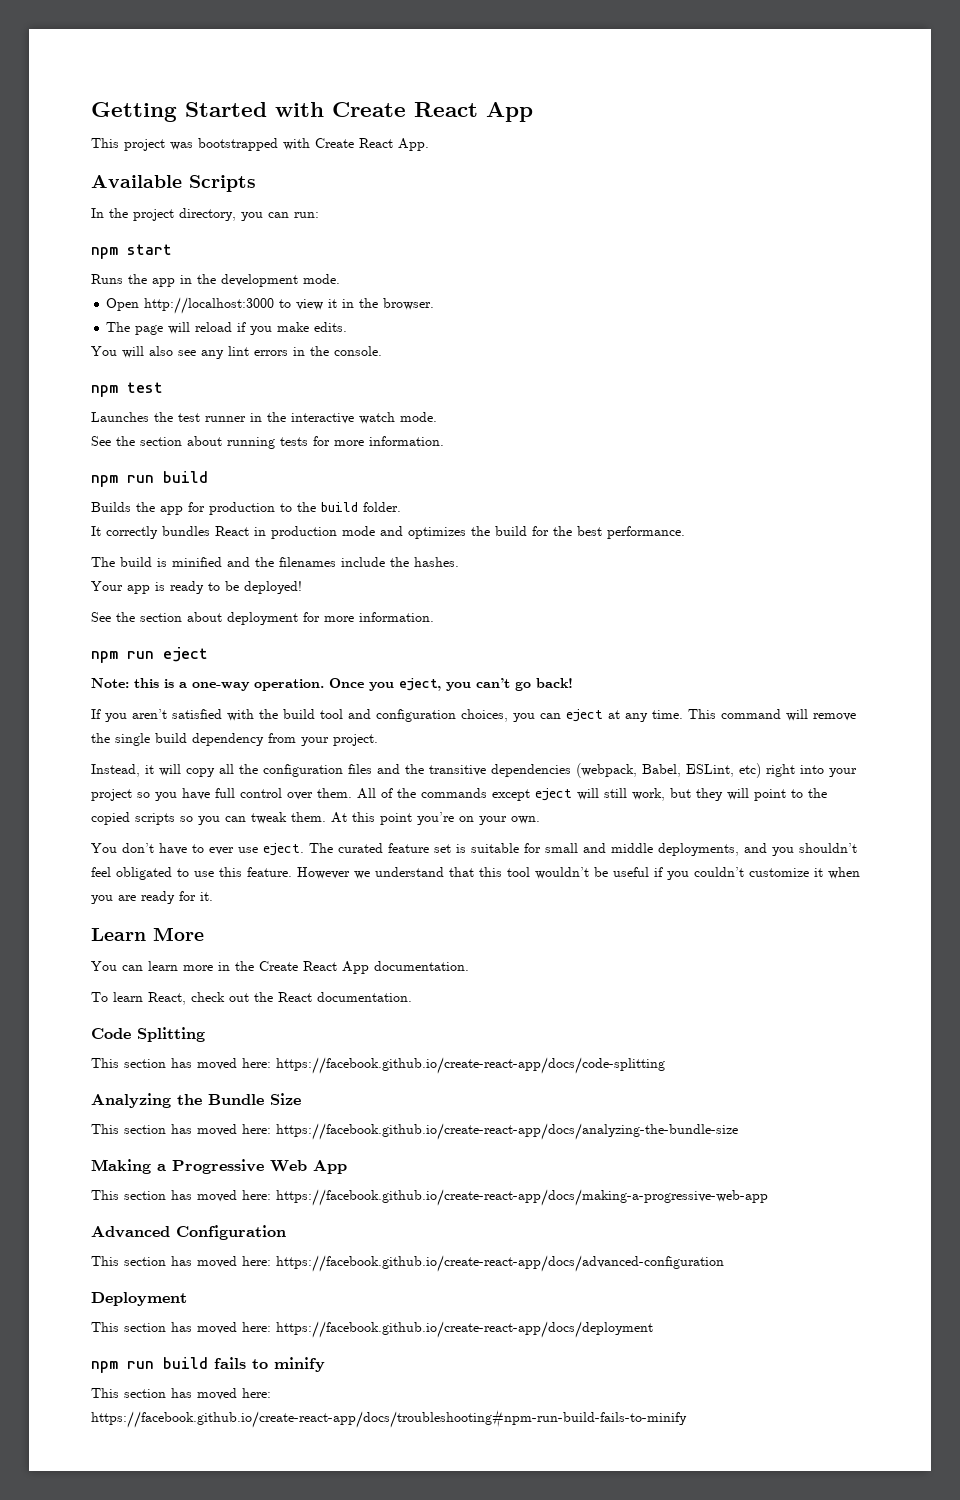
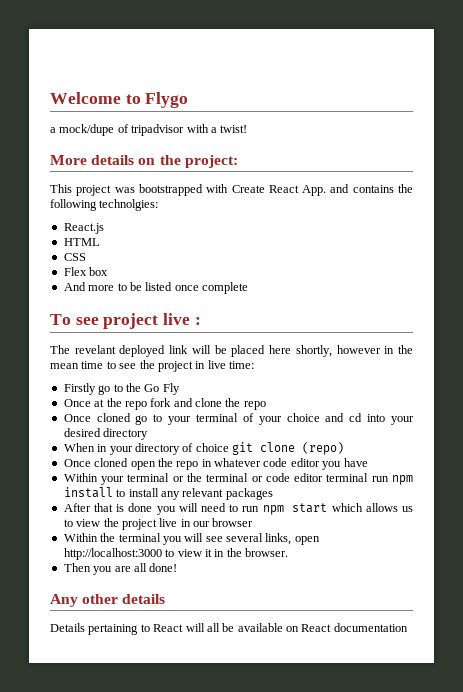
- Getting Started with Create React App
+ Welcome to Flygo
+ a mock/dupe of tripadvisor with a twist!
+ More details on the project:
- This project was bootstrapped with Create React App.
- Available Scripts
- In the project directory, you can run:
- npm start
- Runs the app in the development mode.
- Open http://localhost:3000 to view it in the browser.
+ This project was bootstrapped with Create React App. and contains the following technolgies:
+ React.js
+ HTML
+ CSS
+ Flex box
+ And more to be listed once complete
+ To see project live :
+ The revelant deployed link will be placed here shortly, however in the mean time to see the project in live time:
+ Firstly go to the Go Fly
+ Once at the repo fork and clone the repo
+ Once cloned go to your terminal of your choice and cd into your desired directory
+ When in your directory of choice git clone (repo)
+ Once cloned open the repo in whatever code editor you have
+ Within your terminal or the terminal or code editor terminal run npm install to install any relevant packages
+ After that is done you will need to run npm start which allows us to view the project live in our browser
+ Within the terminal you will see several links, open http://localhost:3000 to view it in the browser.
- The page will reload if you make edits.
- You will also see any lint errors in the console.
- npm test
- Launches the test runner in the interactive watch mode.
- See the section about running tests for more information.
- npm run build
- Builds the app for production to the build folder.
- It correctly bundles React in production mode and optimizes the build for the best performance.
- The build is minified and the filenames include the hashes.
- Your app is ready to be deployed!
- See the section about deployment for more information.
- npm run eject
- Note: this is a one-way operation. Once you eject, you can’t go back!
- If you aren’t satisfied with the build tool and configuration choices, you can eject at any time. This command will remove the single build dependency from your project.
- Instead, it will copy all the configuration files and the transitive dependencies (webpack, Babel, ESLint, etc) right into your project so you have full control over them. All of the commands except eject will still work, but they will point to the copied scripts so you can tweak them. At this point you’re on your own.
- You don’t have to ever use eject. The curated feature set is suitable for small and middle deployments, and you shouldn’t feel obligated to use this feature. However we understand that this tool wouldn’t be useful if you couldn’t customize it when you are ready for it.
- Learn More
- You can learn more in the Create React App documentation.
- To learn React, check out the React documentation.
- Code Splitting
- This section has moved here: https://facebook.github.io/create-react-app/docs/code-splitting
- Analyzing the Bundle Size
- This section has moved here: https://facebook.github.io/create-react-app/docs/analyzing-the-bundle-size
- Making a Progressive Web App
- This section has moved here: https://facebook.github.io/create-react-app/docs/making-a-progressive-web-app
- Advanced Configuration
- This section has moved here: https://facebook.github.io/create-react-app/docs/advanced-configuration
- Deployment
- This section has moved here: https://facebook.github.io/create-react-app/docs/deployment
- npm run build fails to minify
- This section has moved here: https://facebook.github.io/create-react-app/docs/troubleshooting#npm-run-build-fails-to-minify
+ Then you are all done!
+ Any other details
+ Details pertaining to React will all be available on React documentation

